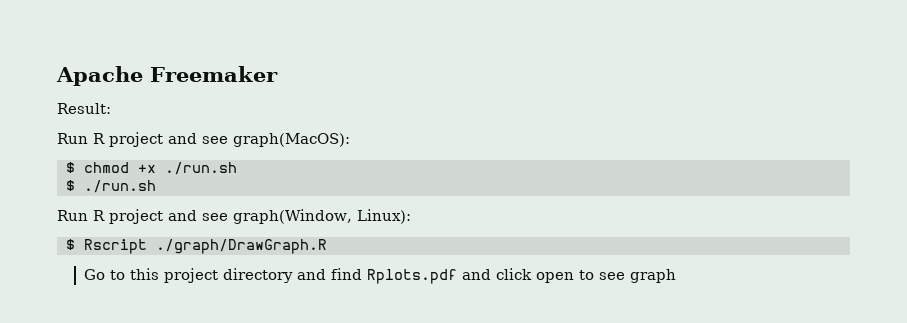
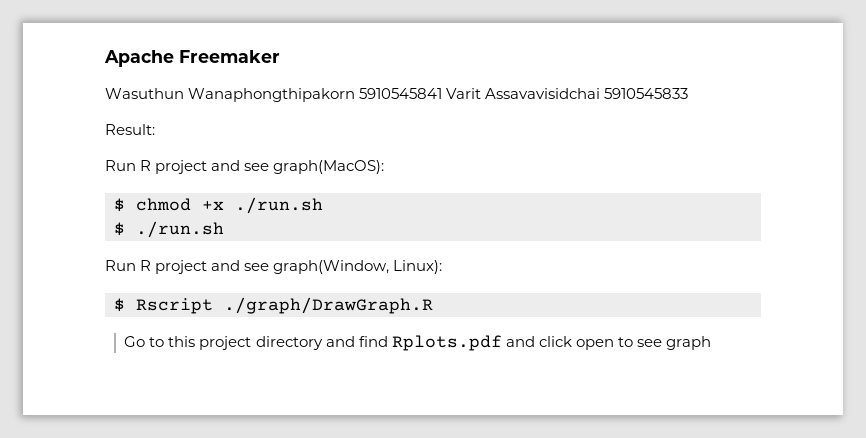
+ Wasuthun Wanaphongthipakorn 5910545841 Varit Assavavisidchai 5910545833

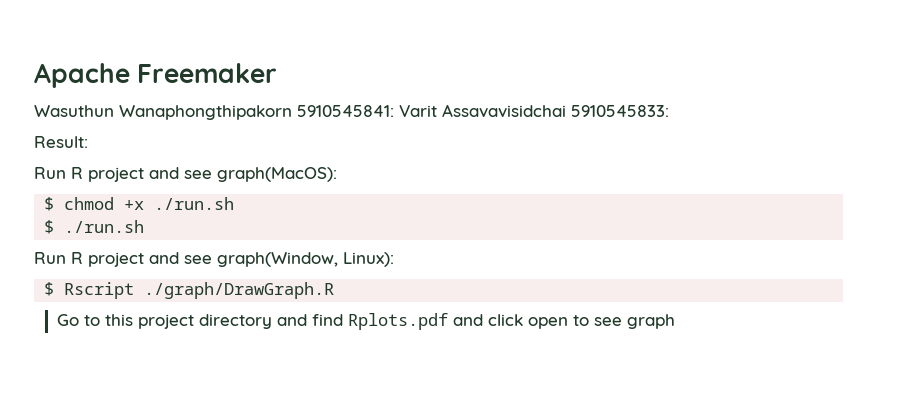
- Wasuthun Wanaphongthipakorn 5910545841 Varit Assavavisidchai 5910545833
+ Wasuthun Wanaphongthipakorn 5910545841: Varit Assavavisidchai 5910545833:

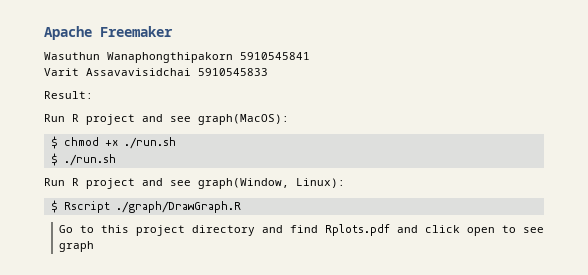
- Wasuthun Wanaphongthipakorn 5910545841: Varit Assavavisidchai 5910545833:
+ Wasuthun Wanaphongthipakorn 5910545841
+ Varit Assavavisidchai 5910545833

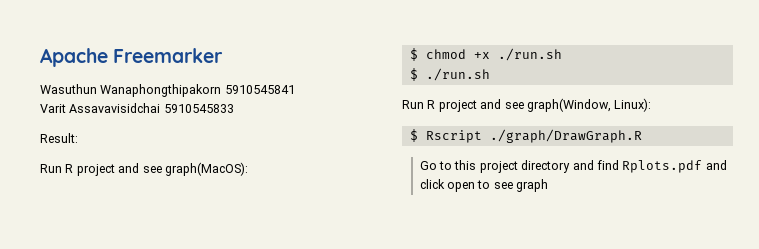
- Apache Freemaker
+ Apache Freemarker

